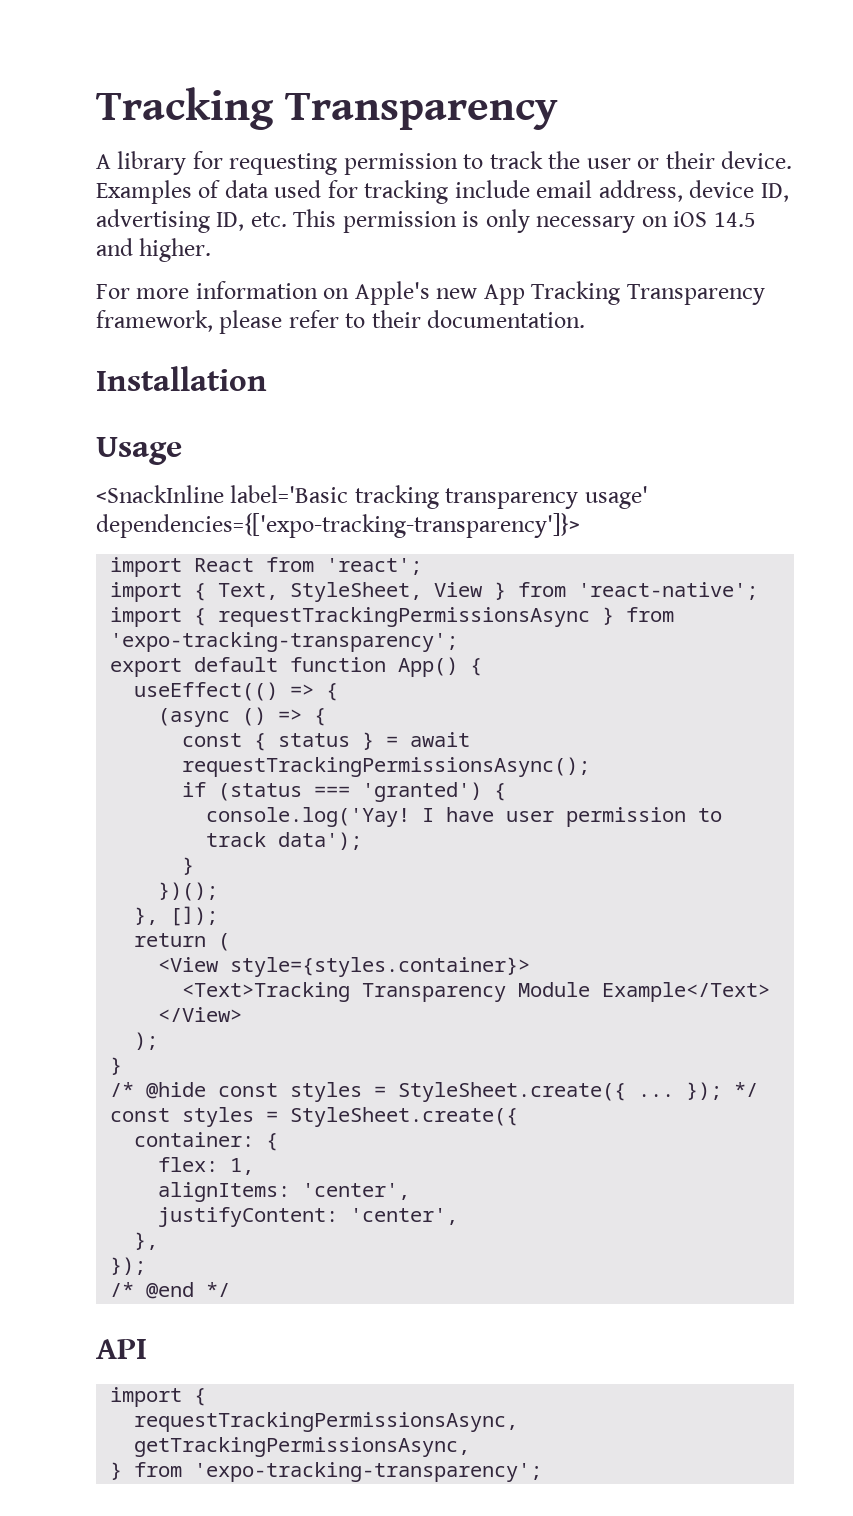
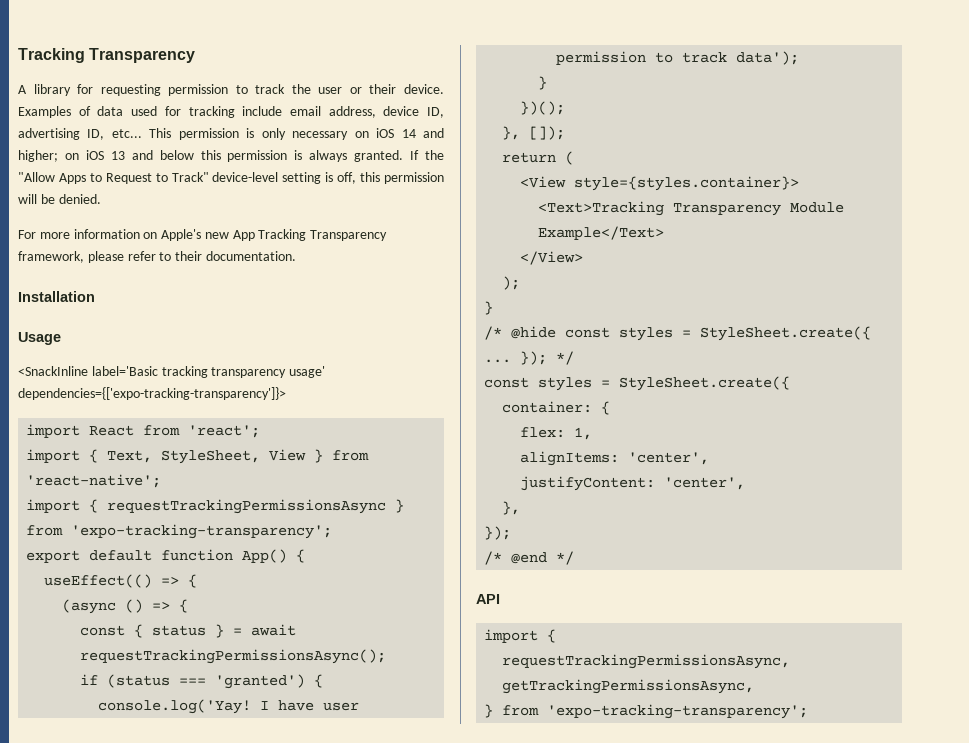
- Examples of data used for tracking include email address, device ID, advertising ID, etc. This permission is only necessary on iOS 14.5 and higher.
+ Examples of data used for tracking include email address, device ID, advertising ID, etc... This permission is only necessary on iOS 14 and higher; on iOS 13 and below this permission is always granted. If the "Allow Apps to Request to Track" device-level setting is off, this permission will be denied.

